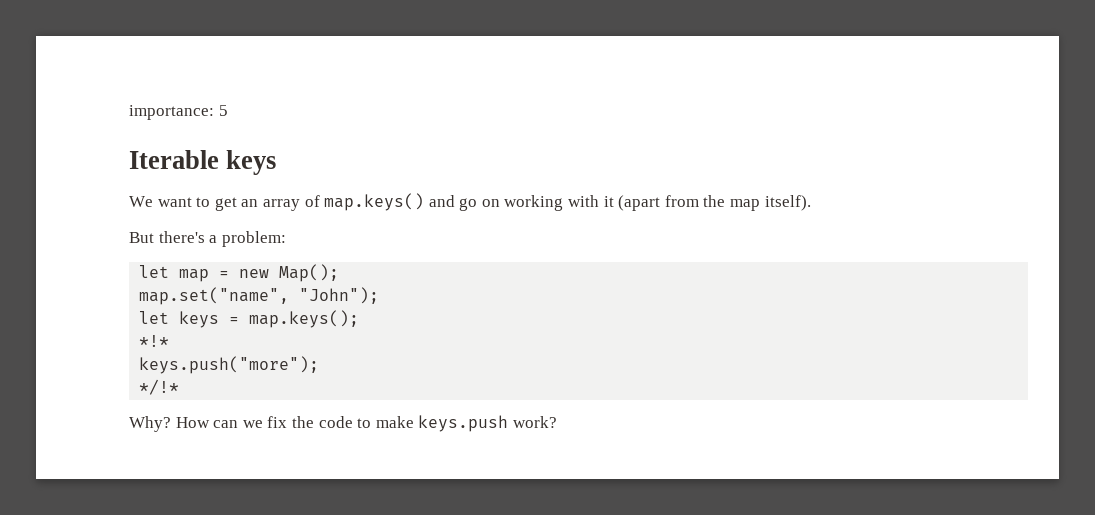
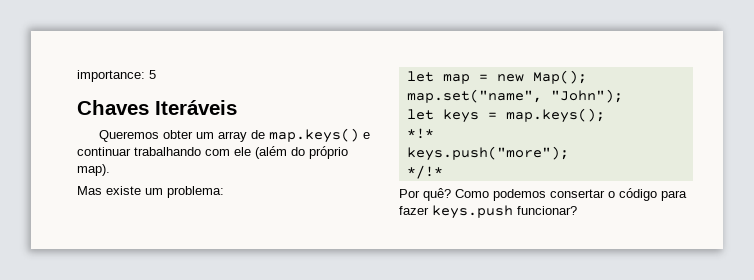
- Iterable keys
- We want to get an array of map.keys() and go on working with it (apart from the map itself).
- But there's a problem:
+ Chaves Iteráveis
+ Queremos obter um array de map.keys() e continuar trabalhando com ele (além do próprio map).
+ Mas existe um problema:
- Why? How can we fix the code to make keys.push work?
+ Por quê? Como podemos consertar o código para fazer keys.push funcionar?

